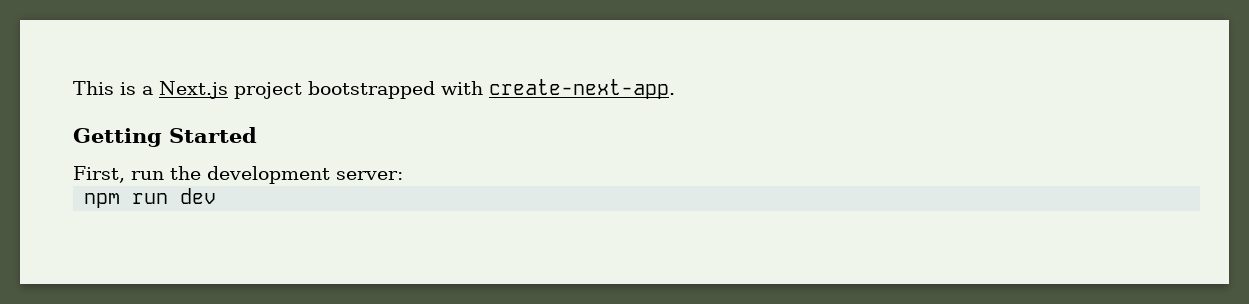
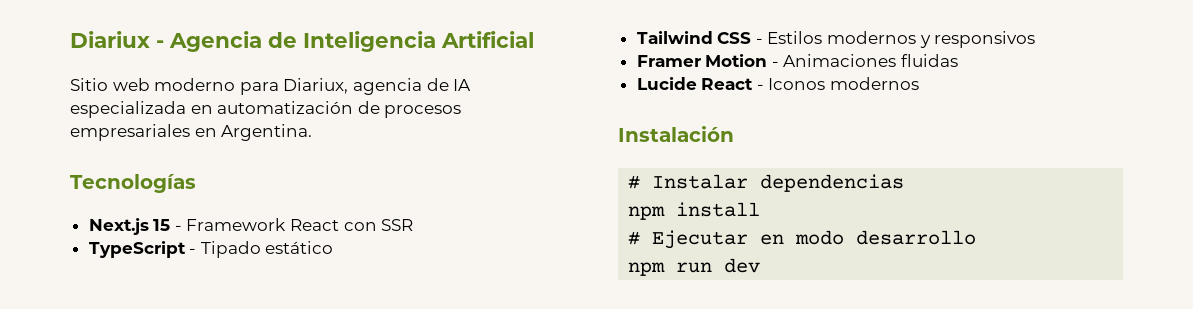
- This is a Next.js project bootstrapped with create-next-app.
- Getting Started
- First, run the development server:
+ Diariux - Agencia de Inteligencia Artificial
+ Sitio web moderno para Diariux, agencia de IA especializada en automatización de procesos empresariales en Argentina.
+ Tecnologías
+ Next.js 15 - Framework React con SSR
+ TypeScript - Tipado estático
+ Tailwind CSS - Estilos modernos y responsivos
+ Framer Motion - Animaciones fluidas
+ Lucide React - Iconos modernos
+ Instalación
+ # Instalar dependencias
+ npm install
+ # Ejecutar en modo desarrollo

